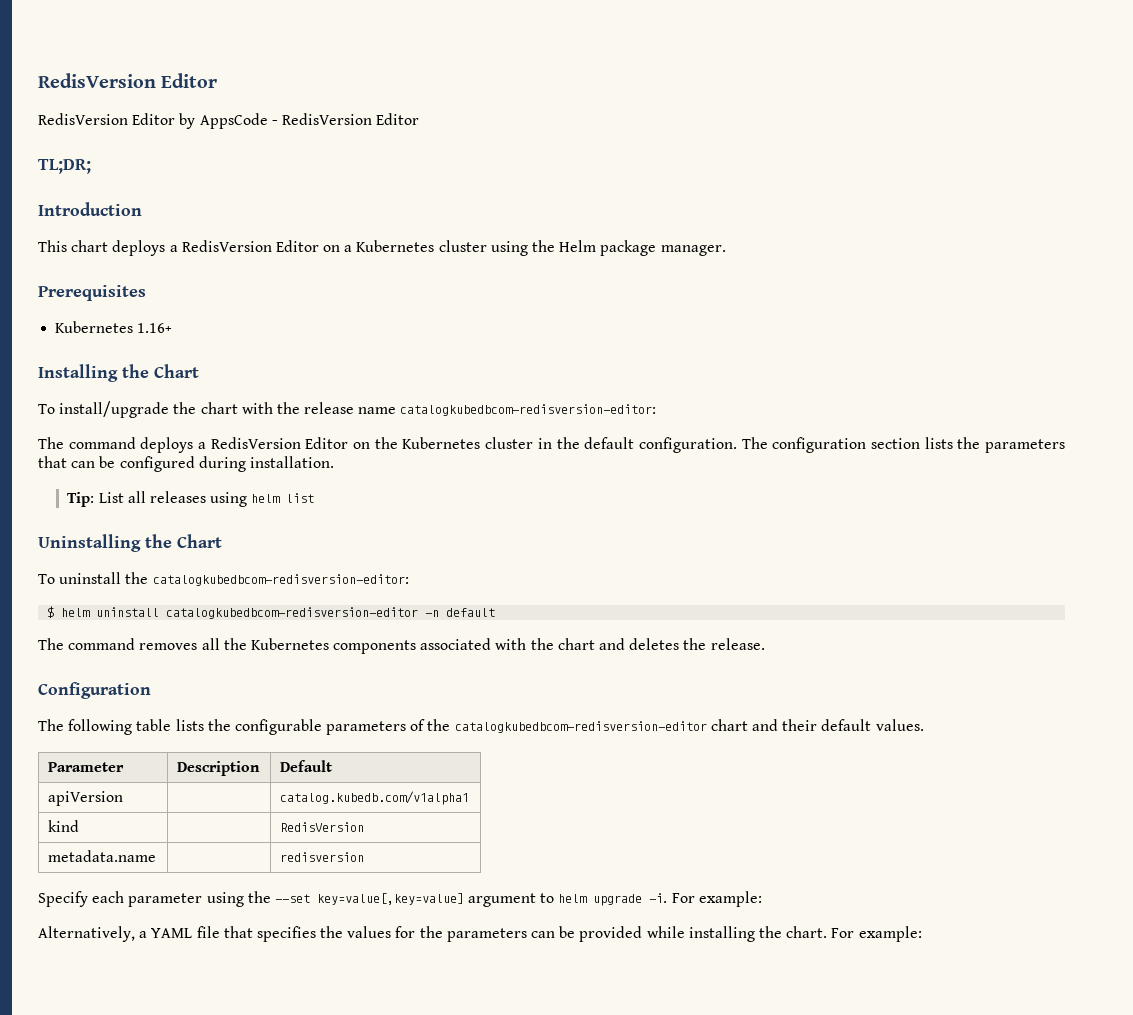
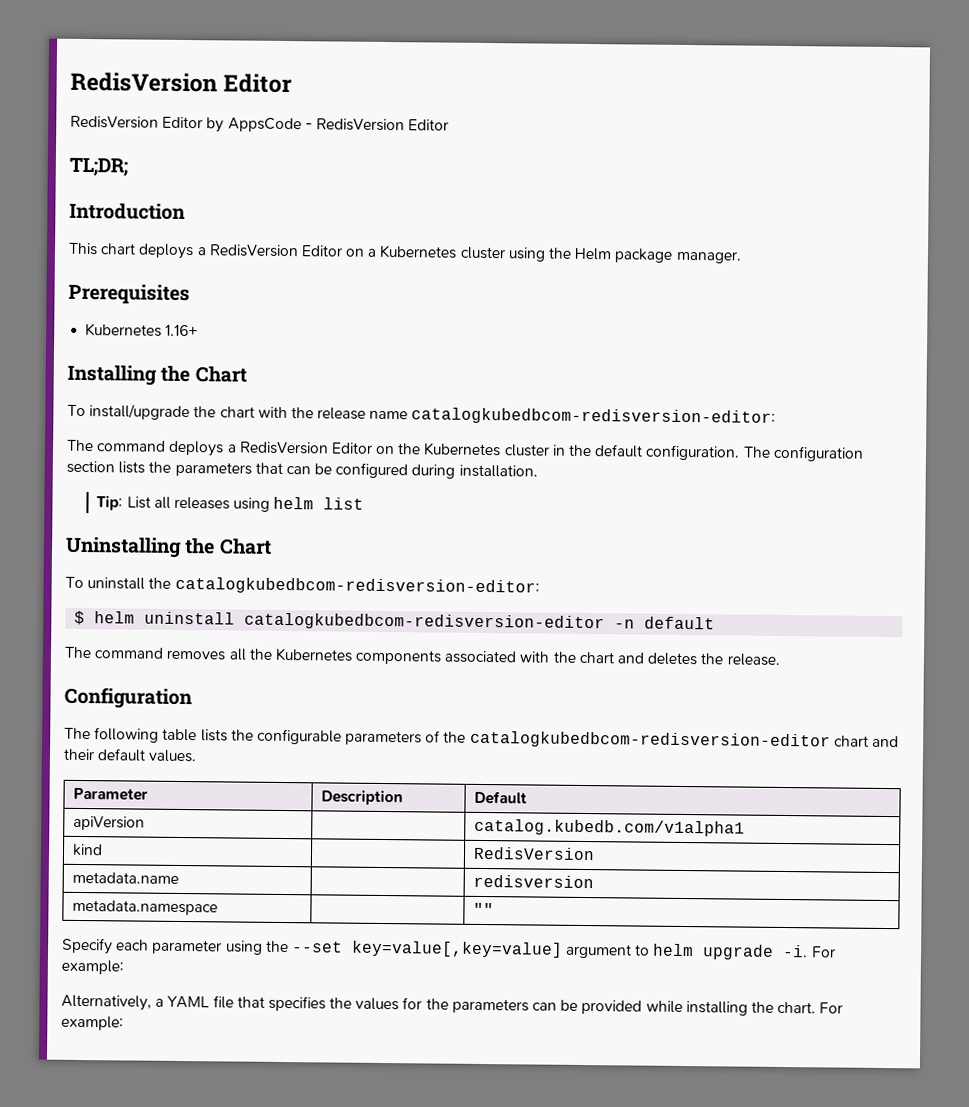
+ metadata.namespace | | ""

